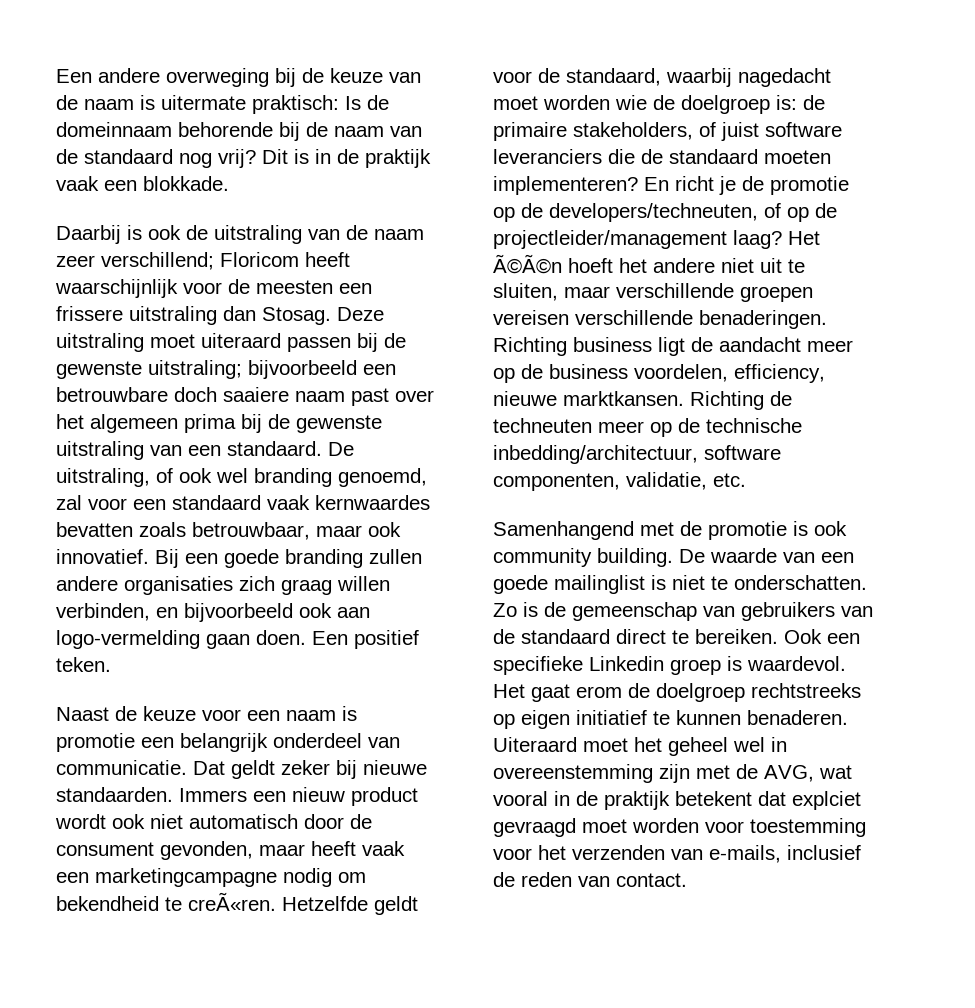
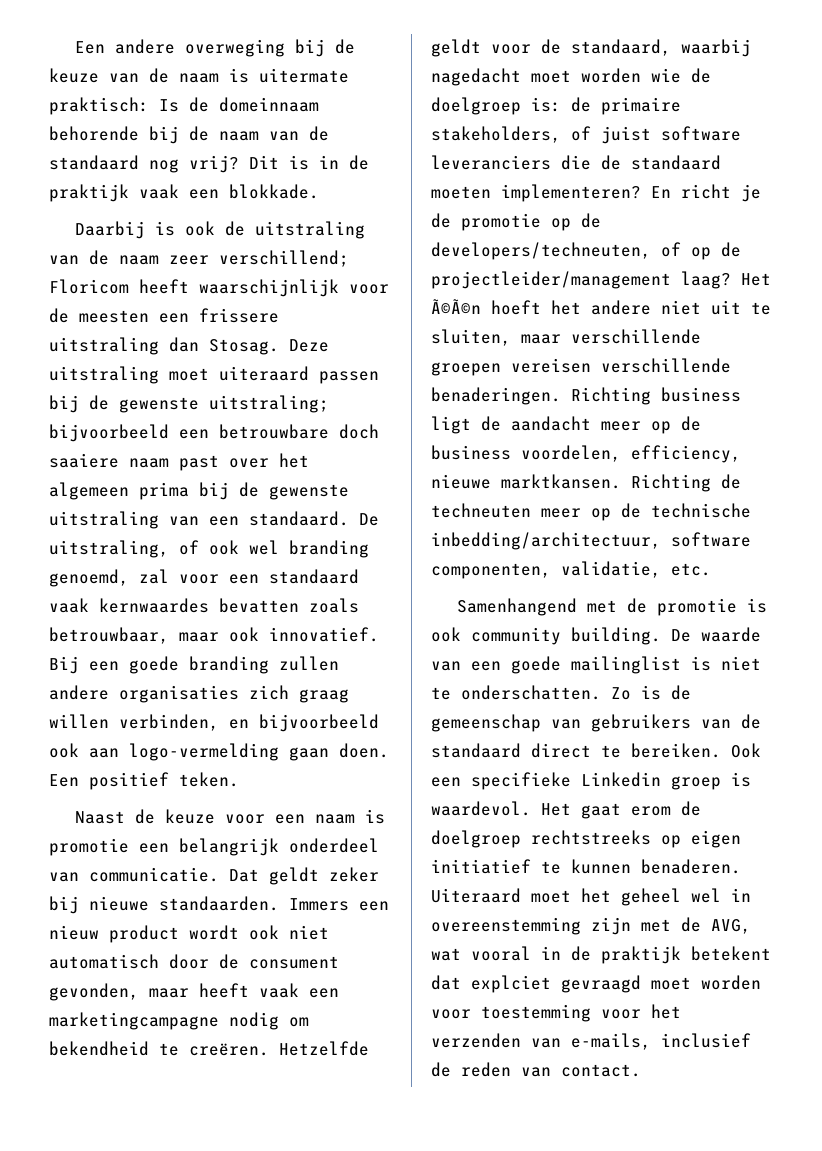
- Immers een nieuw product wordt ook niet automatisch door de consument gevonden, maar heeft vaak een marketingcampagne nodig om bekendheid te creÃ«ren.
+ Immers een nieuw product wordt ook niet automatisch door de consument gevonden, maar heeft vaak een marketingcampagne nodig om bekendheid te creëren.

